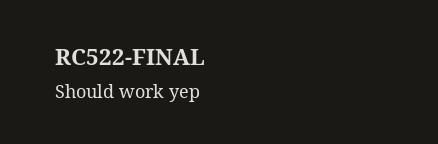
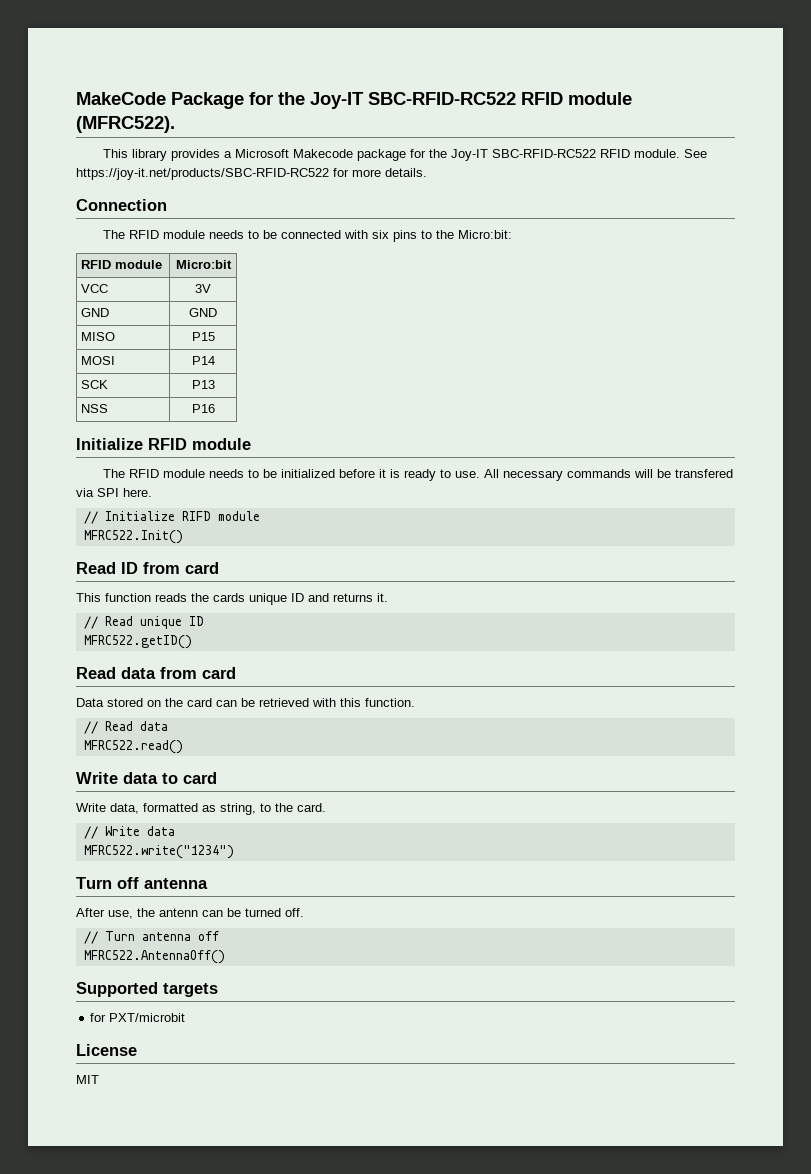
- RC522-FINAL
- Should work yep
+ MakeCode Package for the Joy-IT SBC-RFID-RC522 RFID module (MFRC522).
+ This library provides a Microsoft Makecode package for the Joy-IT SBC-RFID-RC522 RFID module. See https://joy-it.net/products/SBC-RFID-RC522 for more details.
+ Connection
+ The RFID module needs to be connected with six pins to the Micro:bit:
+ RFID module | Micro:bit
+ VCC | 3V
+ GND | GND
+ MISO | P15
+ MOSI | P14
+ SCK | P13
+ NSS | P16
+ Initialize RFID module
+ The RFID module needs to be initialized before it is ready to use. All necessary commands will be transfered via SPI here.
+ // Initialize RIFD module
+ MFRC522.Init()
+ Read ID from card
+ This function reads the cards unique ID and returns it.
+ // Read unique ID
+ MFRC522.getID()
+ Read data from card
+ Data stored on the card can be retrieved with this function.
+ // Read data
+ MFRC522.read()
+ Write data to card
+ Write data, formatted as string, to the card.
+ // Write data
+ MFRC522.write("1234")
+ Turn off antenna
+ After use, the antenn can be turned off.
+ // Turn antenna off
+ MFRC522.AntennaOff()
+ Supported targets
+ for PXT/microbit
+ License
+ MIT

